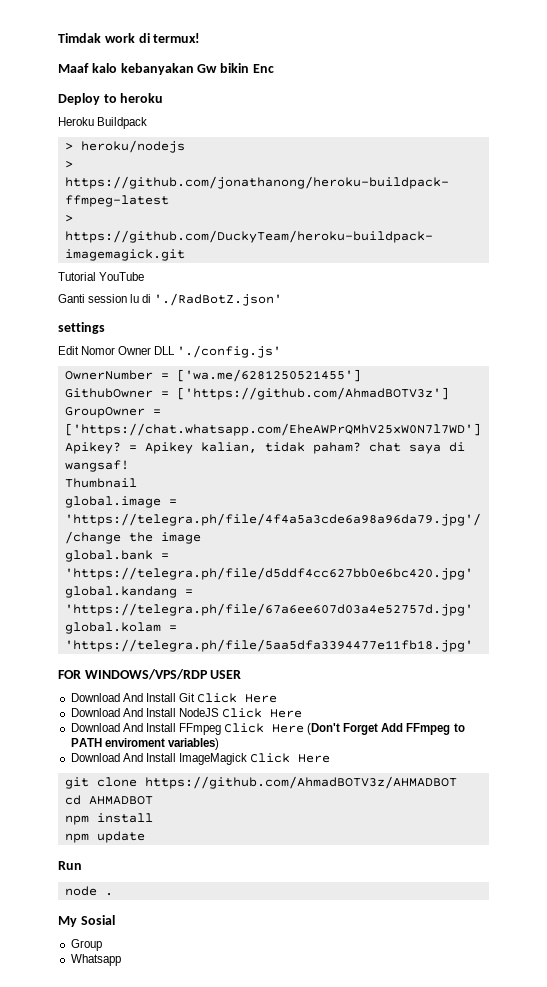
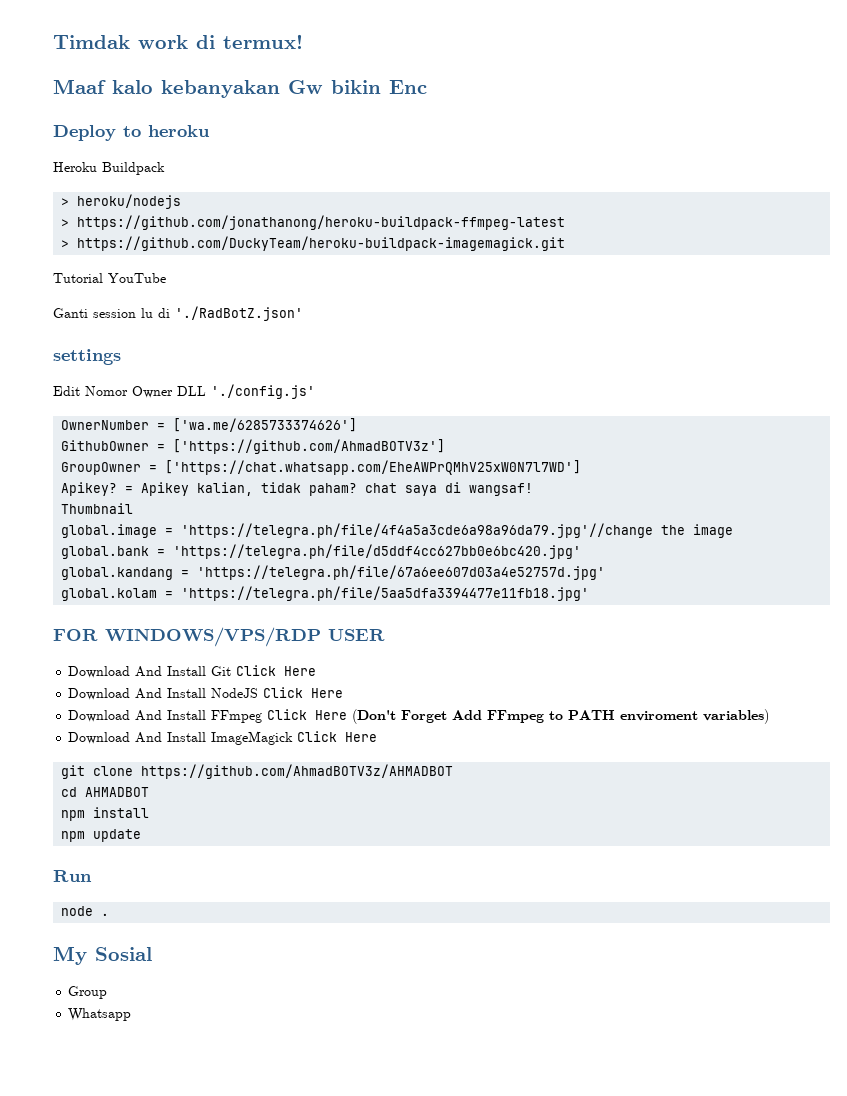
- OwnerNumber = ['wa.me/6281250521455']
+ OwnerNumber = ['wa.me/6285733374626']

